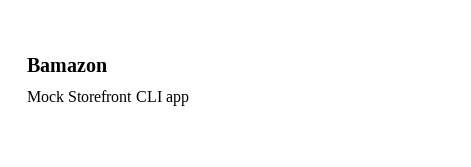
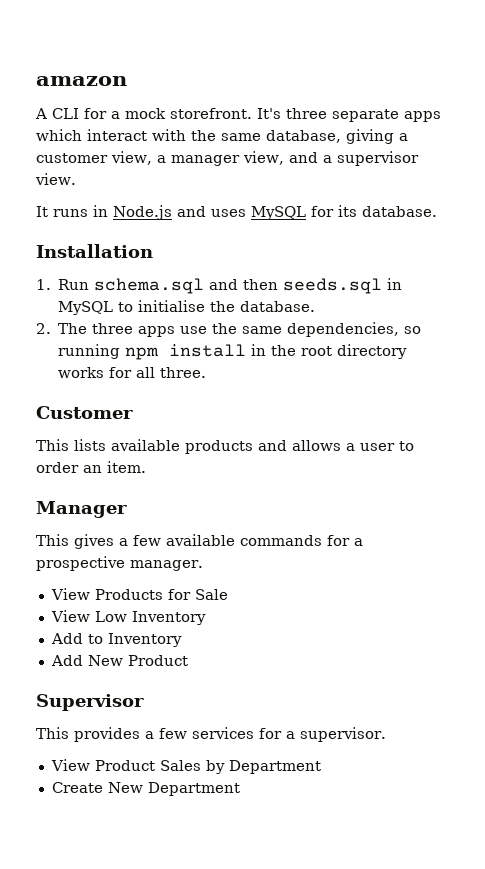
- Bamazon
- Mock Storefront CLI app
+ amazon
+ A CLI for a mock storefront. It's three separate apps which interact with the same database, giving a customer view, a manager view, and a supervisor view.
+ It runs in Node.js and uses MySQL for its database.
+ Installation
+ 1. Run schema.sql and then seeds.sql in MySQL to initialise the database.
+ 2. The three apps use the same dependencies, so running npm install in the root directory works for all three.
+ Customer
+ This lists available products and allows a user to order an item.
+ Manager
+ This gives a few available commands for a prospective manager.
+ View Products for Sale
+ View Low Inventory
+ Add to Inventory
+ Add New Product
+ Supervisor
+ This provides a few services for a supervisor.
+ View Product Sales by Department
+ Create New Department

